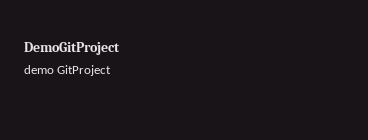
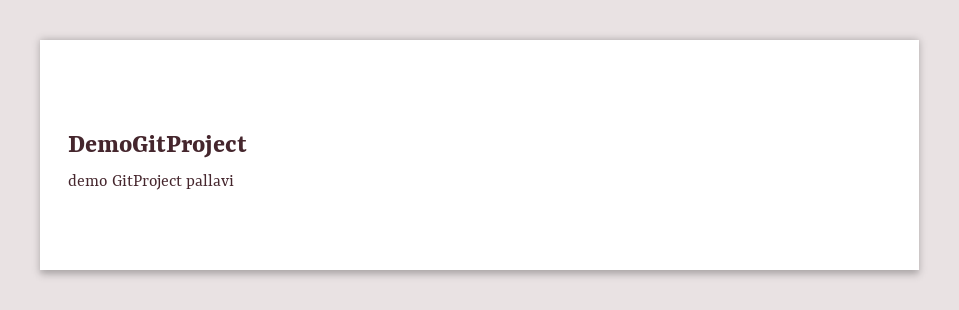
- demo GitProject
+ demo GitProject pallavi

